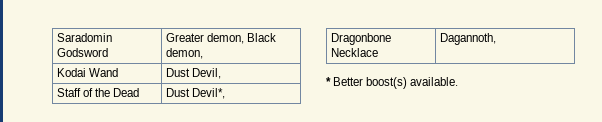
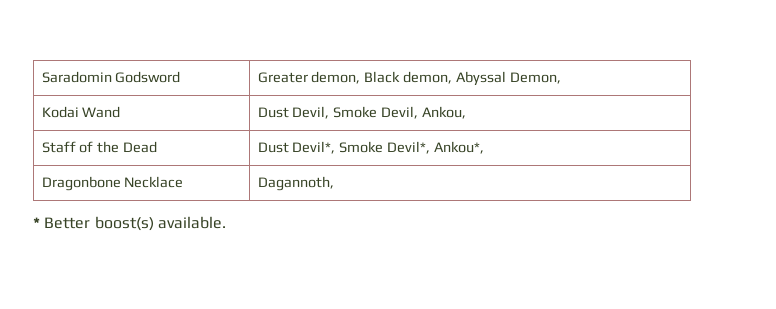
- Saradomin Godsword | Greater demon, Black demon,
+ Saradomin Godsword | Greater demon, Black demon, Abyssal Demon,
- Kodai Wand | Dust Devil,
+ Kodai Wand | Dust Devil, Smoke Devil, Ankou,
- Staff of the Dead | Dust Devil*,
+ Staff of the Dead | Dust Devil*, Smoke Devil*, Ankou*,

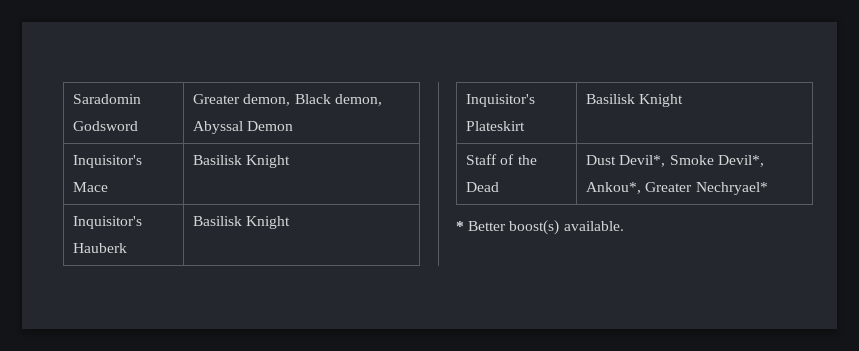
- Saradomin Godsword | Greater demon, Black demon, Abyssal Demon,
- Kodai Wand | Dust Devil, Smoke Devil, Ankou,
+ Saradomin Godsword | Greater demon, Black demon, Abyssal Demon
+ Inquisitor's Mace | Basilisk Knight
+ Inquisitor's Hauberk | Basilisk Knight
+ Inquisitor's Plateskirt | Basilisk Knight
- Staff of the Dead | Dust Devil*, Smoke Devil*, Ankou*,
- Dragonbone Necklace | Dagannoth,
+ Staff of the Dead | Dust Devil*, Smoke Devil*, Ankou*, Greater Nechryael*

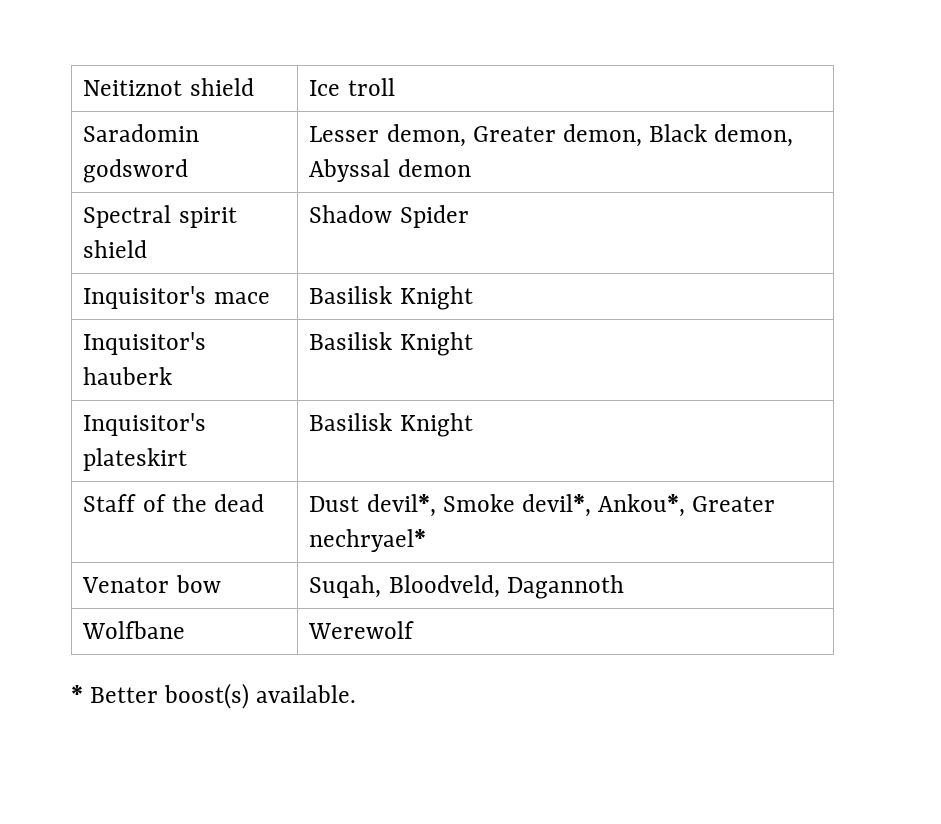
- Saradomin Godsword | Greater demon, Black demon, Abyssal Demon
- Inquisitor's Mace | Basilisk Knight
- Inquisitor's Hauberk | Basilisk Knight
- Inquisitor's Plateskirt | Basilisk Knight
+ Neitiznot shield | Ice troll
+ Saradomin godsword | Lesser demon, Greater demon, Black demon, Abyssal demon
+ Spectral spirit shield | Shadow Spider
+ Inquisitor's mace | Basilisk Knight
+ Inquisitor's hauberk | Basilisk Knight
+ Inquisitor's plateskirt | Basilisk Knight
- Staff of the Dead | Dust Devil*, Smoke Devil*, Ankou*, Greater Nechryael*
+ Staff of the dead | Dust devil*, Smoke devil*, Ankou*, Greater nechryael*
+ Venator bow | Suqah, Bloodveld, Dagannoth
+ Wolfbane | Werewolf

